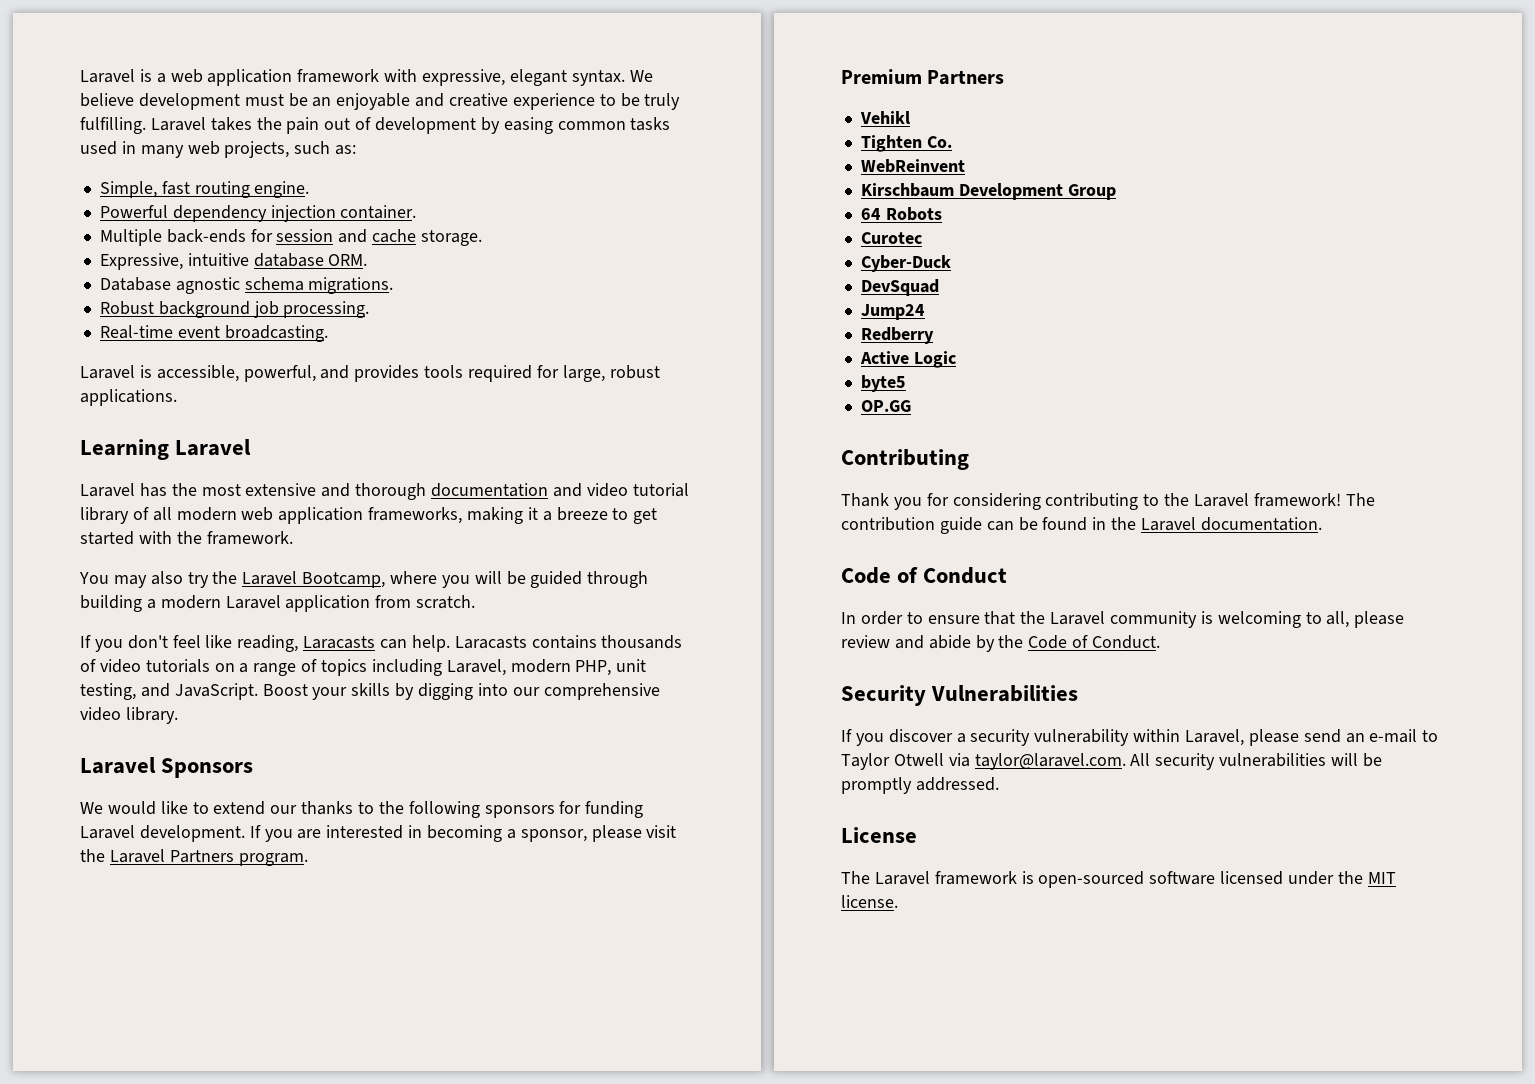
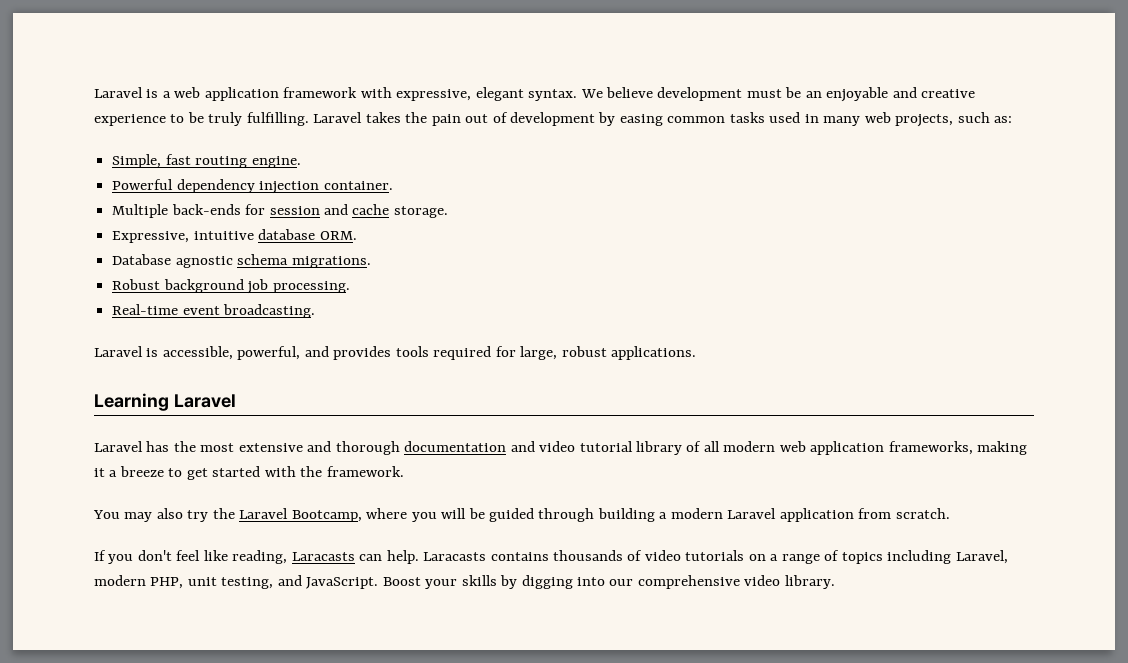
- Laravel Sponsors
- We would like to extend our thanks to the following sponsors for funding Laravel development. If you are interested in becoming a sponsor, please visit the Laravel Partners program.
- Premium Partners
- Vehikl
- Tighten Co.
- WebReinvent
- Kirschbaum Development Group
- 64 Robots
- Curotec
- Cyber-Duck
- DevSquad
- Jump24
- Redberry
- Active Logic
- byte5
- OP.GG
- Contributing
- Thank you for considering contributing to the Laravel framework! The contribution guide can be found in the Laravel documentation.
- Code of Conduct
- In order to ensure that the Laravel community is welcoming to all, please review and abide by the Code of Conduct.
- Security Vulnerabilities
- If you discover a security vulnerability within Laravel, please send an e-mail to Taylor Otwell via taylor@laravel.com. All security vulnerabilities will be promptly addressed.
- License
- The Laravel framework is open-sourced software licensed under the MIT license.

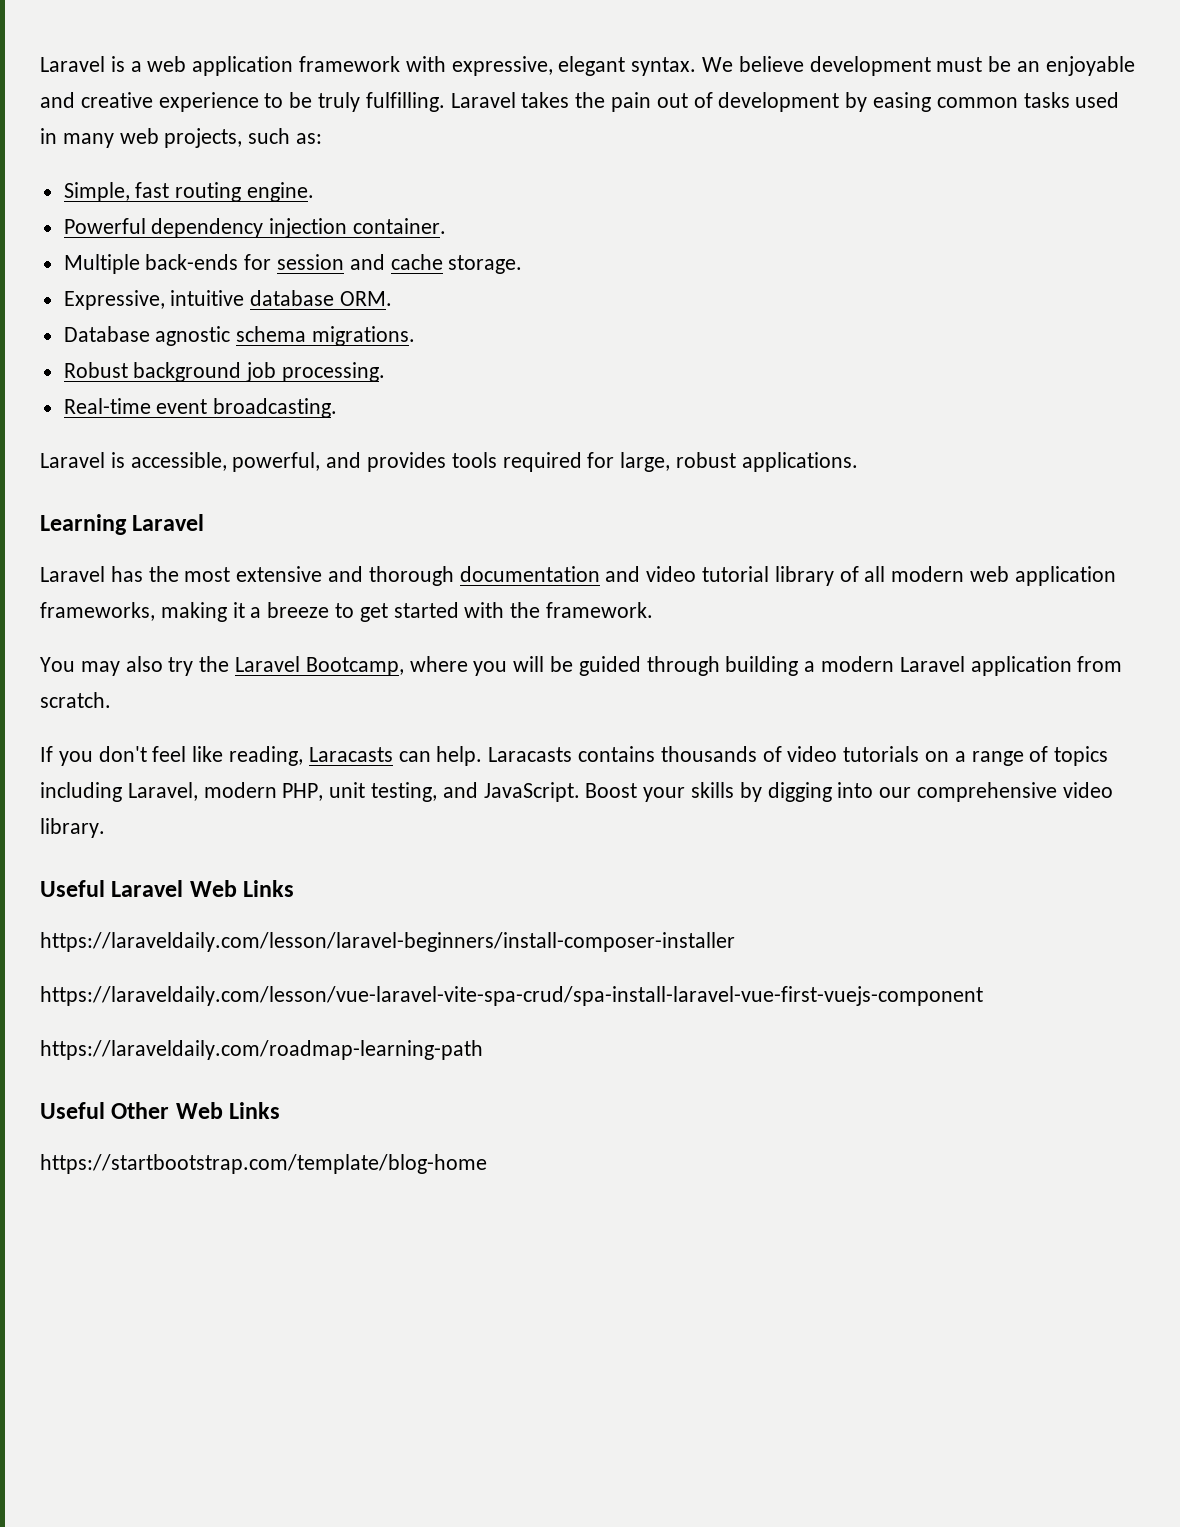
+ Useful Laravel Web Links
+ https://laraveldaily.com/lesson/laravel-beginners/install-composer-installer
+ https://laraveldaily.com/lesson/vue-laravel-vite-spa-crud/spa-install-laravel-vue-first-vuejs-component
+ https://laraveldaily.com/roadmap-learning-path
+ Useful Other Web Links
+ https://startbootstrap.com/template/blog-home

